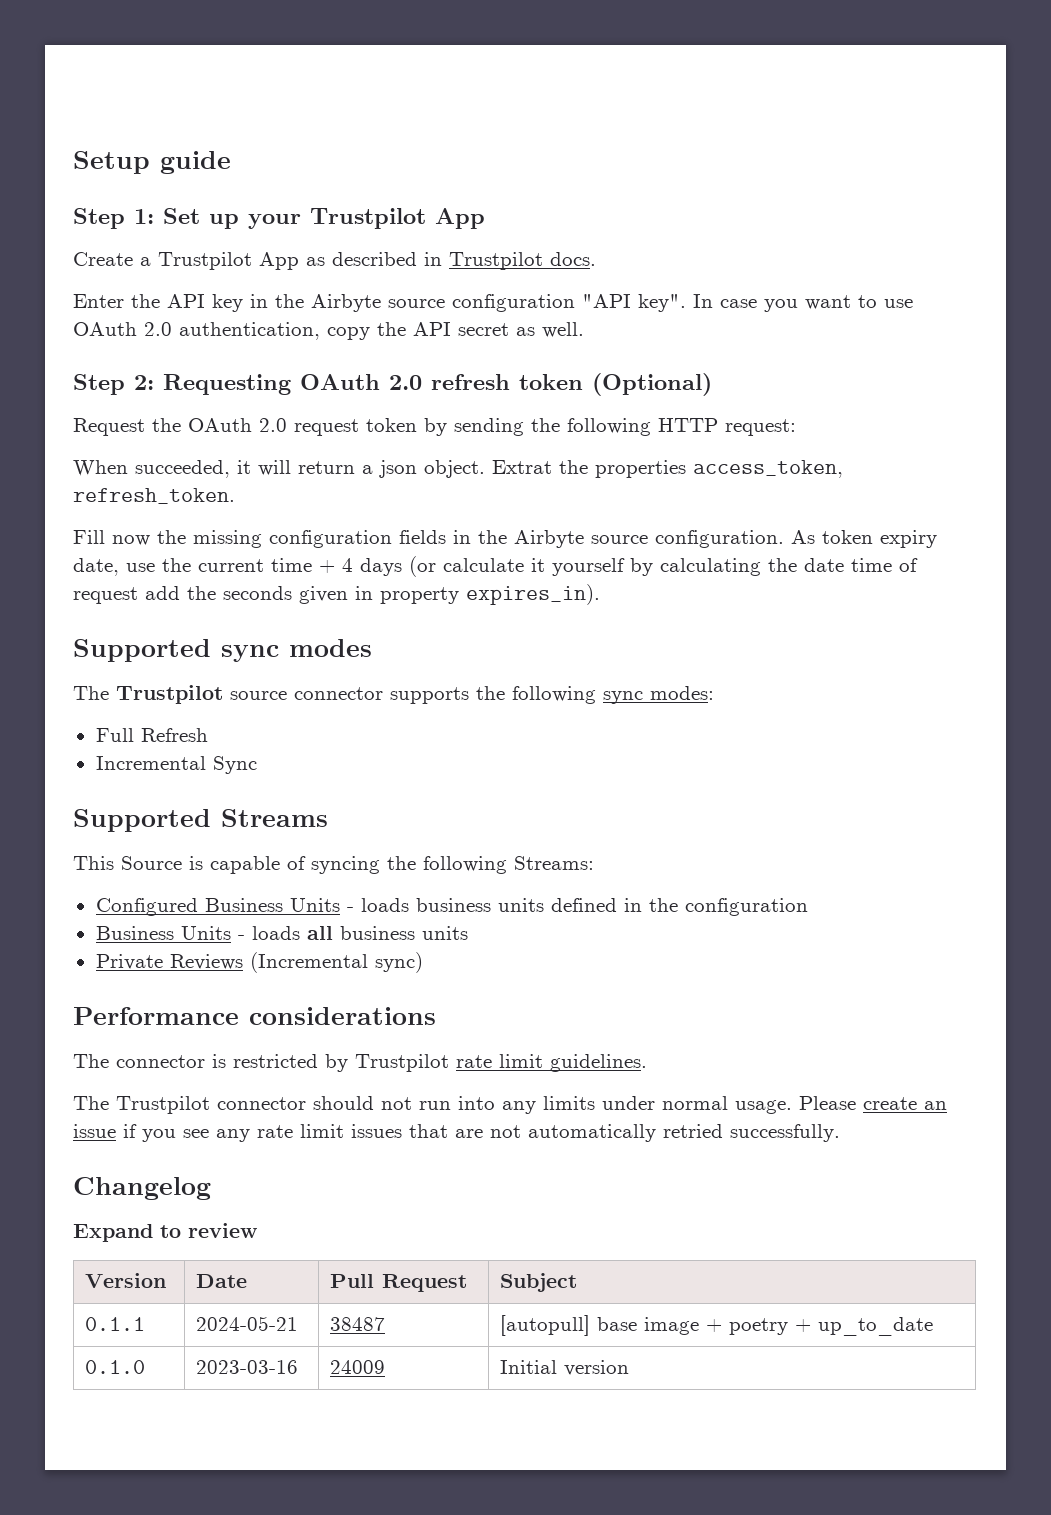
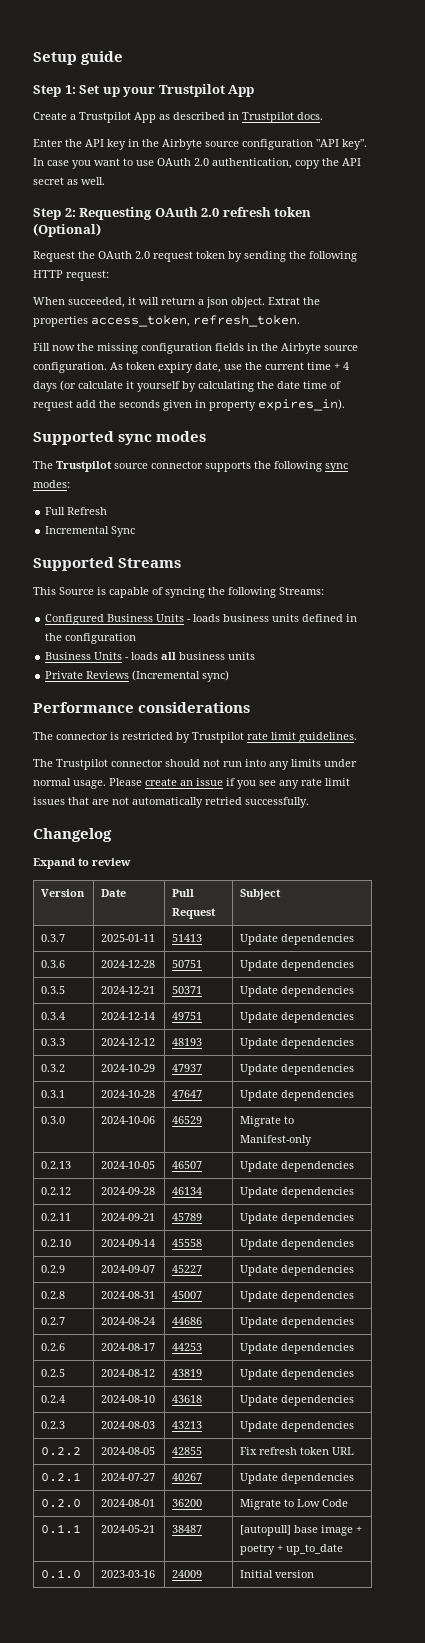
+ 0.3.7 | 2025-01-11 | 51413 | Update dependencies
+ 0.3.6 | 2024-12-28 | 50751 | Update dependencies
+ 0.3.5 | 2024-12-21 | 50371 | Update dependencies
+ 0.3.4 | 2024-12-14 | 49751 | Update dependencies
+ 0.3.3 | 2024-12-12 | 48193 | Update dependencies
+ 0.3.2 | 2024-10-29 | 47937 | Update dependencies
+ 0.3.1 | 2024-10-28 | 47647 | Update dependencies
+ 0.3.0 | 2024-10-06 | 46529 | Migrate to Manifest-only
+ 0.2.13 | 2024-10-05 | 46507 | Update dependencies
+ 0.2.12 | 2024-09-28 | 46134 | Update dependencies
+ 0.2.11 | 2024-09-21 | 45789 | Update dependencies
+ 0.2.10 | 2024-09-14 | 45558 | Update dependencies
+ 0.2.9 | 2024-09-07 | 45227 | Update dependencies
+ 0.2.8 | 2024-08-31 | 45007 | Update dependencies
+ 0.2.7 | 2024-08-24 | 44686 | Update dependencies
+ 0.2.6 | 2024-08-17 | 44253 | Update dependencies
+ 0.2.5 | 2024-08-12 | 43819 | Update dependencies
+ 0.2.4 | 2024-08-10 | 43618 | Update dependencies
+ 0.2.3 | 2024-08-03 | 43213 | Update dependencies
+ 0.2.2 | 2024-08-05 | 42855 | Fix refresh token URL
+ 0.2.1 | 2024-07-27 | 40267 | Update dependencies
+ 0.2.0 | 2024-08-01 | 36200 | Migrate to Low Code

